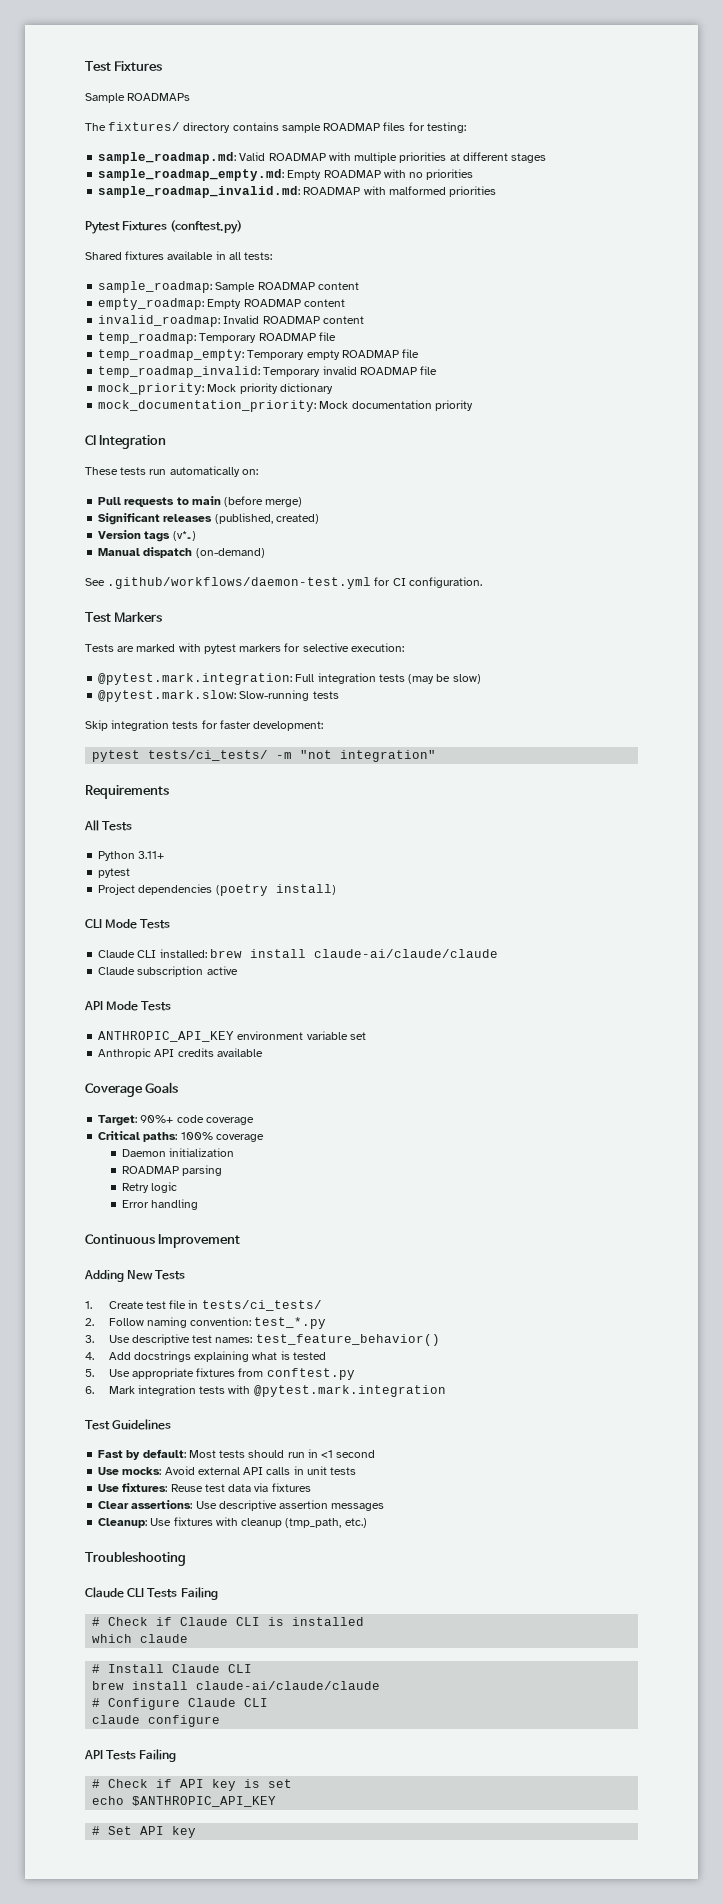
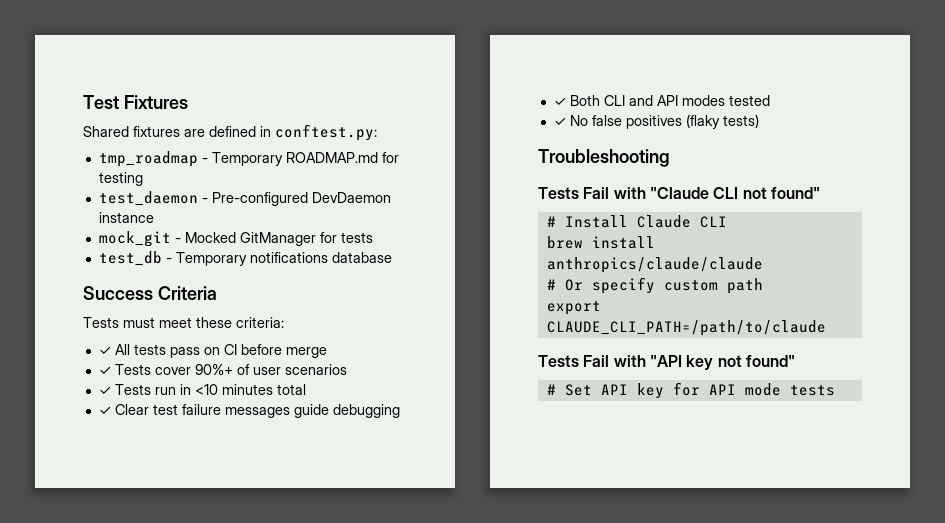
- Sample ROADMAPs
- The fixtures/ directory contains sample ROADMAP files for testing:
- sample_roadmap.md: Valid ROADMAP with multiple priorities at different stages
- sample_roadmap_empty.md: Empty ROADMAP with no priorities
- sample_roadmap_invalid.md: ROADMAP with malformed priorities
- Pytest Fixtures (conftest.py)
- Shared fixtures available in all tests:
- sample_roadmap: Sample ROADMAP content
- empty_roadmap: Empty ROADMAP content
- invalid_roadmap: Invalid ROADMAP content
- temp_roadmap: Temporary ROADMAP file
- temp_roadmap_empty: Temporary empty ROADMAP file
- temp_roadmap_invalid: Temporary invalid ROADMAP file
- mock_priority: Mock priority dictionary
- mock_documentation_priority: Mock documentation priority
- CI Integration
- These tests run automatically on:
- Pull requests to main (before merge)
- Significant releases (published, created)
- Version tags (v*..)
- Manual dispatch (on-demand)
- See .github/workflows/daemon-test.yml for CI configuration.
- Test Markers
- Tests are marked with pytest markers for selective execution:
- @pytest.mark.integration: Full integration tests (may be slow)
- @pytest.mark.slow: Slow-running tests
- Skip integration tests for faster development:
- pytest tests/ci_tests/ -m "not integration"
- Requirements
- All Tests
- Python 3.11+
- pytest
- Project dependencies (poetry install)
- CLI Mode Tests
- Claude CLI installed: brew install claude-ai/claude/claude
- Claude subscription active
- API Mode Tests
- ANTHROPIC_API_KEY environment variable set
- Anthropic API credits available
- Coverage Goals
- Target: 90%+ code coverage
- Critical paths: 100% coverage
- Daemon initialization
- ROADMAP parsing
- Retry logic
- Error handling
- Continuous Improvement
- Adding New Tests
- 1. Create test file in tests/ci_tests/
- 2. Follow naming convention: test_*.py
- 3. Use descriptive test names: test_feature_behavior()
- 4. Add docstrings explaining what is tested
- 5. Use appropriate fixtures from conftest.py
- 6. Mark integration tests with @pytest.mark.integration
- Test Guidelines
- Fast by default: Most tests should run in <1 second
- Use mocks: Avoid external API calls in unit tests
- Use fixtures: Reuse test data via fixtures
- Clear assertions: Use descriptive assertion messages
- Cleanup: Use fixtures with cleanup (tmp_path, etc.)
+ Shared fixtures are defined in conftest.py:
+ tmp_roadmap - Temporary ROADMAP.md for testing
+ test_daemon - Pre-configured DevDaemon instance
+ mock_git - Mocked GitManager for tests
+ test_db - Temporary notifications database
+ Success Criteria
+ Tests must meet these criteria:
+ ✓ All tests pass on CI before merge
+ ✓ Tests cover 90%+ of user scenarios
+ ✓ Tests run in <10 minutes total
+ ✓ Clear test failure messages guide debugging
+ ✓ Both CLI and API modes tested
+ ✓ No false positives (flaky tests)
  Troubleshooting
- Claude CLI Tests Failing
- # Check if Claude CLI is installed
- which claude
+ Tests Fail with "Claude CLI not found"
  # Install Claude CLI
- brew install claude-ai/claude/claude
- # Configure Claude CLI
- claude configure
- API Tests Failing
- # Check if API key is set
- echo $ANTHROPIC_API_KEY
+ brew install anthropics/claude/claude
+ # Or specify custom path
+ export CLAUDE_CLI_PATH=/path/to/claude
+ Tests Fail with "API key not found"
- # Set API key
+ # Set API key for API mode tests

